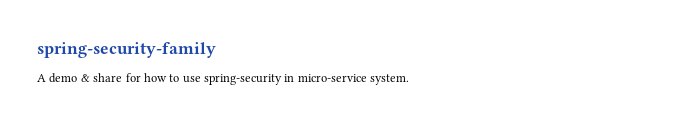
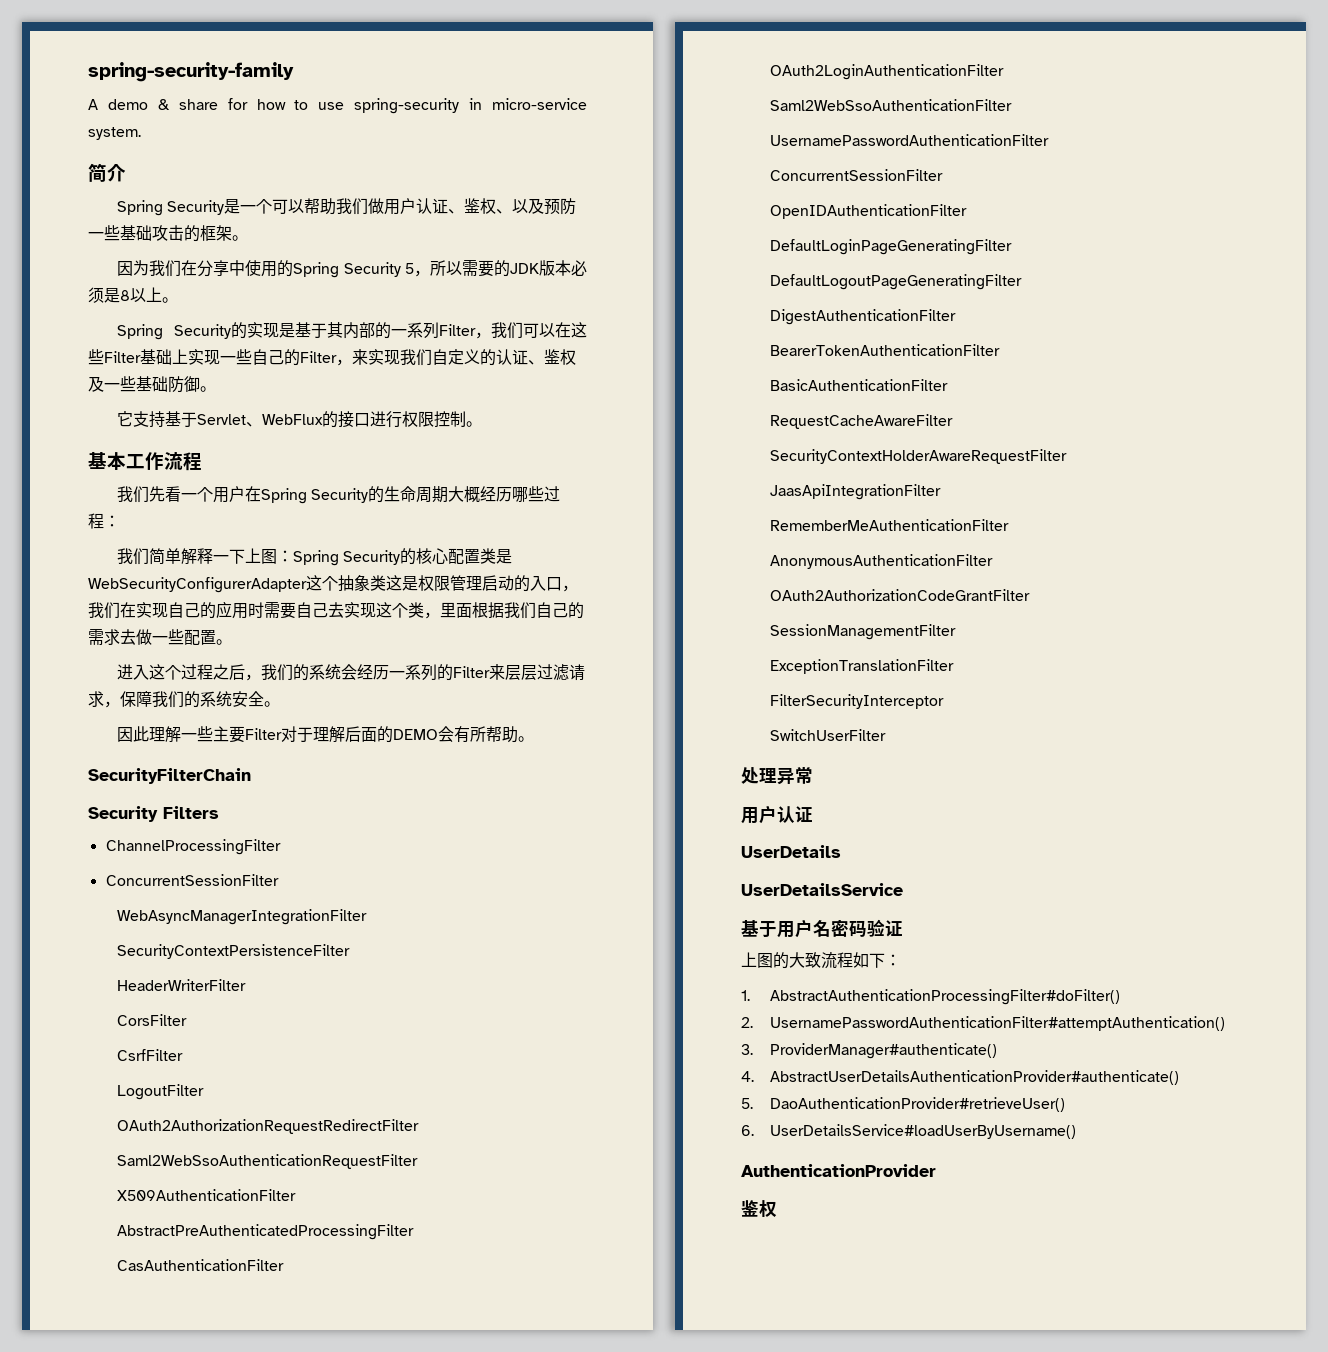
+ 简介
+ Spring Security是一个可以帮助我们做用户认证、鉴权、以及预防一些基础攻击的框架。
+ 因为我们在分享中使用的Spring Security 5，所以需要的JDK版本必须是8以上。
+ Spring Security的实现是基于其内部的一系列Filter，我们可以在这些Filter基础上实现一些自己的Filter，来实现我们自定义的认证、鉴权及一些基础防御。
+ 它支持基于Servlet、WebFlux的接口进行权限控制。
+ 基本工作流程
+ 我们先看一个用户在Spring Security的生命周期大概经历哪些过程：
+ 我们简单解释一下上图：Spring Security的核心配置类是WebSecurityConfigurerAdapter这个抽象类这是权限管理启动的入口，我们在实现自己的应用时需要自己去实现这个类，里面根据我们自己的需求去做一些配置。
+ 进入这个过程之后，我们的系统会经历一系列的Filter来层层过滤请求，保障我们的系统安全。
+ 因此理解一些主要Filter对于理解后面的DEMO会有所帮助。
+ SecurityFilterChain
+ Security Filters
+ ChannelProcessingFilter
+ ConcurrentSessionFilter
+ WebAsyncManagerIntegrationFilter
+ SecurityContextPersistenceFilter
+ HeaderWriterFilter
+ CorsFilter
+ CsrfFilter
+ LogoutFilter
+ OAuth2AuthorizationRequestRedirectFilter
+ Saml2WebSsoAuthenticationRequestFilter
+ X509AuthenticationFilter
+ AbstractPreAuthenticatedProcessingFilter
+ CasAuthenticationFilter
+ OAuth2LoginAuthenticationFilter
+ Saml2WebSsoAuthenticationFilter
+ UsernamePasswordAuthenticationFilter
+ ConcurrentSessionFilter
+ OpenIDAuthenticationFilter
+ DefaultLoginPageGeneratingFilter
+ DefaultLogoutPageGeneratingFilter
+ DigestAuthenticationFilter
+ BearerTokenAuthenticationFilter
+ BasicAuthenticationFilter
+ RequestCacheAwareFilter
+ SecurityContextHolderAwareRequestFilter
+ JaasApiIntegrationFilter
+ RememberMeAuthenticationFilter
+ AnonymousAuthenticationFilter
+ OAuth2AuthorizationCodeGrantFilter
+ SessionManagementFilter
+ ExceptionTranslationFilter
+ FilterSecurityInterceptor
+ SwitchUserFilter
+ 处理异常
+ 用户认证
+ UserDetails
+ UserDetailsService
+ 基于用户名密码验证
+ 上图的大致流程如下：
+ 1. AbstractAuthenticationProcessingFilter#doFilter()
+ 2. UsernamePasswordAuthenticationFilter#attemptAuthentication()
+ 3. ProviderManager#authenticate()
+ 4. AbstractUserDetailsAuthenticationProvider#authenticate()
+ 5. DaoAuthenticationProvider#retrieveUser()
+ 6. UserDetailsService#loadUserByUsername()
+ AuthenticationProvider
+ 鉴权

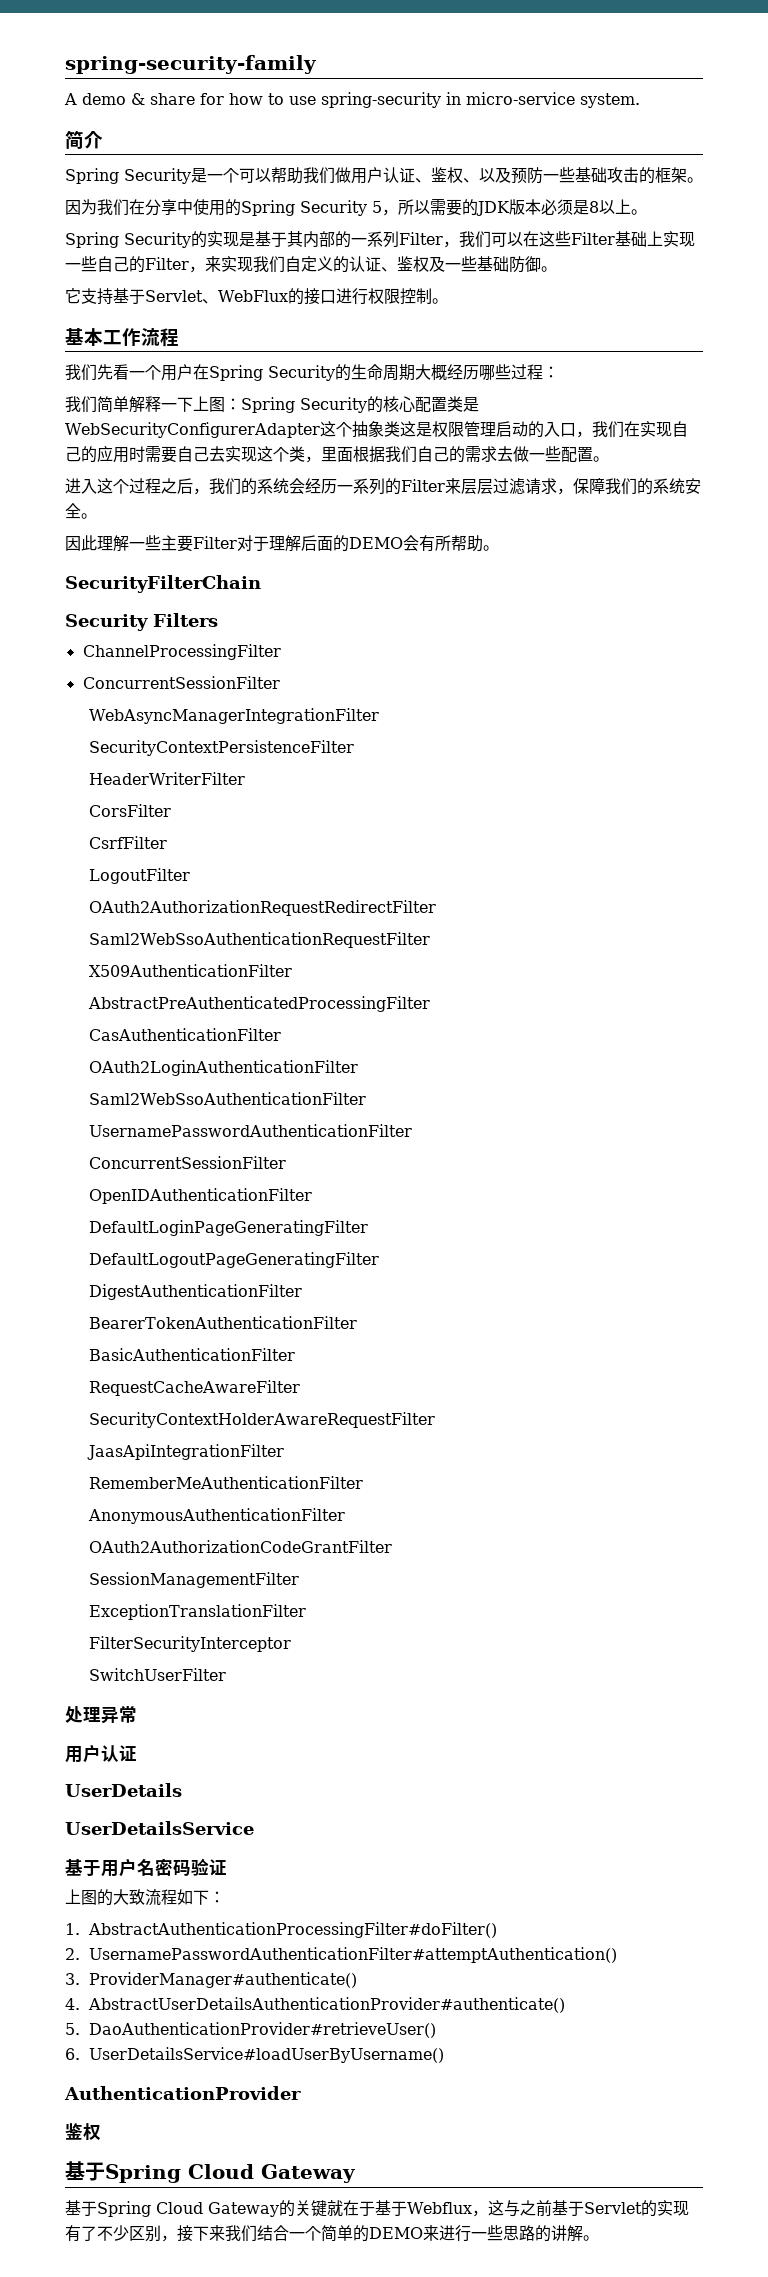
  AuthenticationProvider
  鉴权
+ 基于Spring Cloud Gateway
+ 基于Spring Cloud Gateway的关键就在于基于Webflux，这与之前基于Servlet的实现有了不少区别，接下来我们结合一个简单的DEMO来进行一些思路的讲解。

